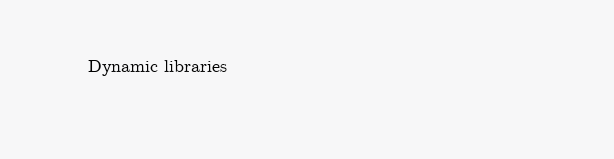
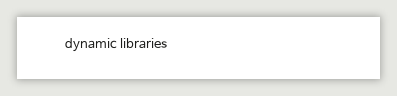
- Dynamic libraries
+ dynamic libraries

